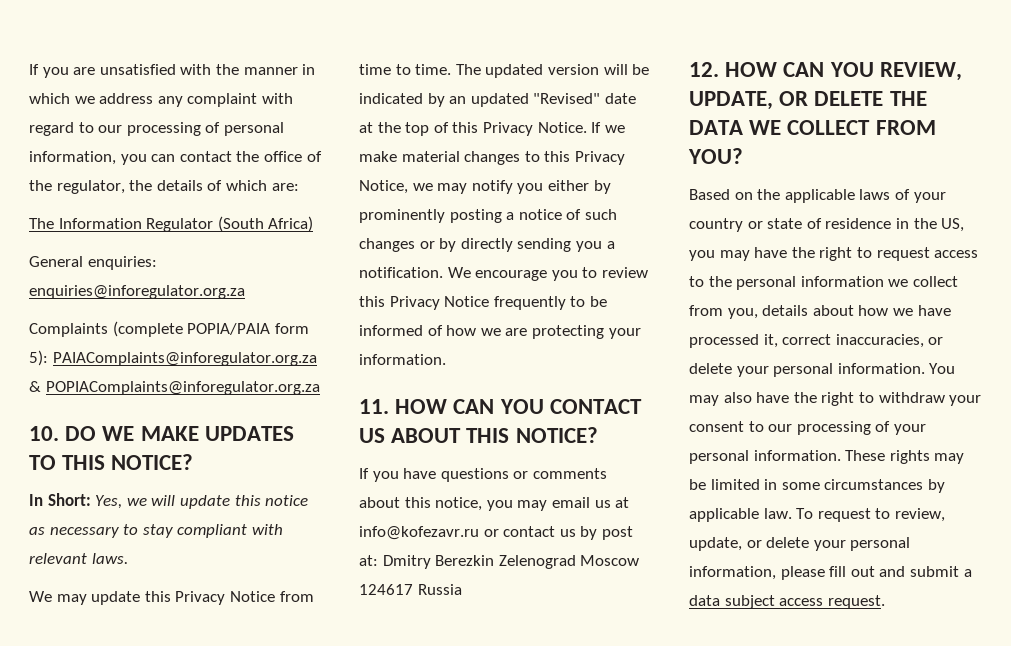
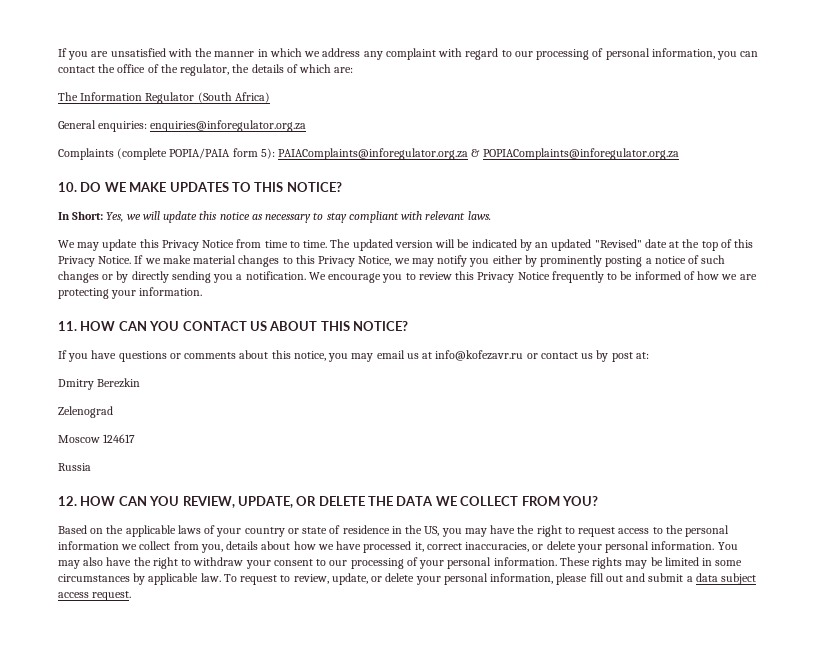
- If you have questions or comments about this notice, you may email us at info@kofezavr.ru or contact us by post at: Dmitry Berezkin Zelenograd Moscow 124617 Russia
+ If you have questions or comments about this notice, you may email us at info@kofezavr.ru or contact us by post at:
+ Dmitry Berezkin
+ Zelenograd
+ Moscow 124617
+ Russia

